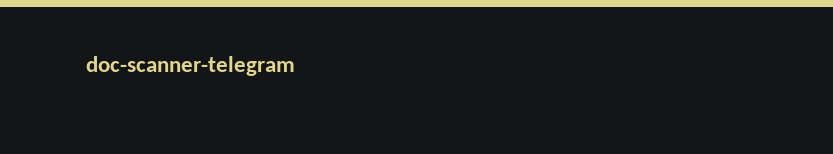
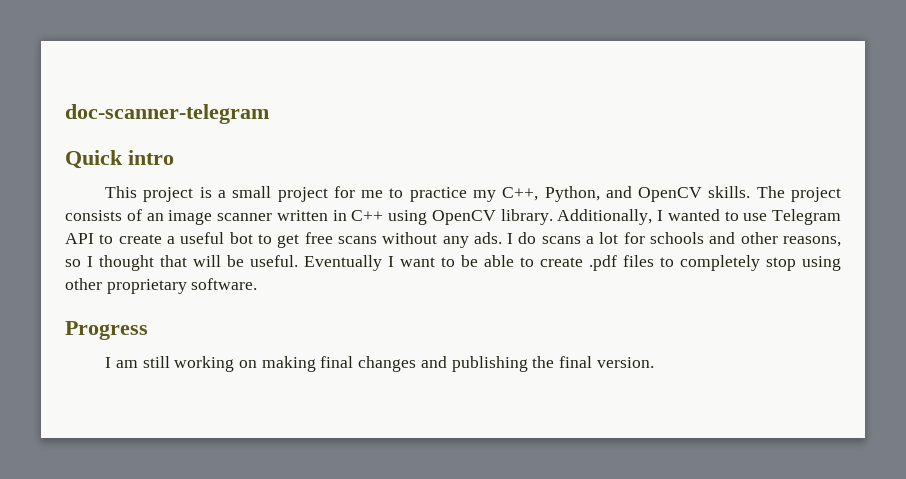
+ Quick intro
+ This project is a small project for me to practice my C++, Python, and OpenCV skills. The project consists of an image scanner written in C++ using OpenCV library. Additionally, I wanted to use Telegram API to create a useful bot to get free scans without any ads. I do scans a lot for schools and other reasons, so I thought that will be useful. Eventually I want to be able to create .pdf files to completely stop using other proprietary software.
+ Progress
+ I am still working on making final changes and publishing the final version.

